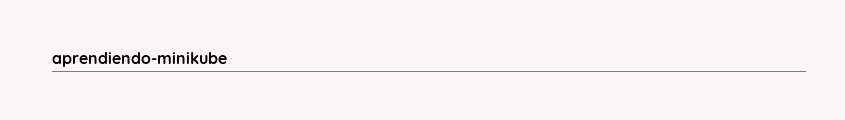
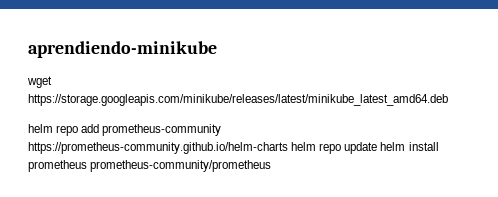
+ wget https://storage.googleapis.com/minikube/releases/latest/minikube_latest_amd64.deb
+ helm repo add prometheus-community https://prometheus-community.github.io/helm-charts helm repo update helm install prometheus prometheus-community/prometheus

